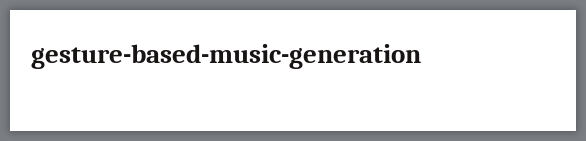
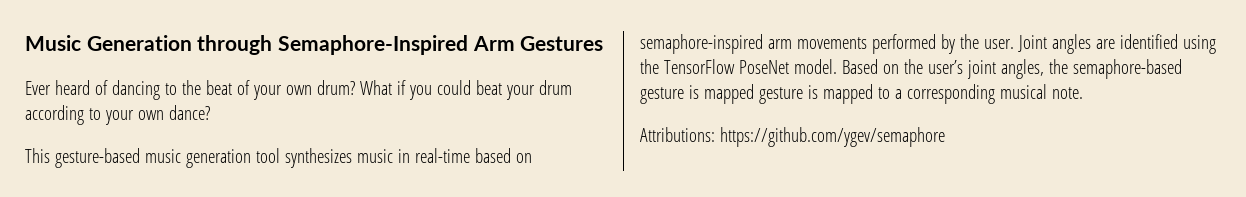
- gesture-based-music-generation
+ Music Generation through Semaphore-Inspired Arm Gestures
+ Ever heard of dancing to the beat of your own drum? What if you could beat your drum according to your own dance?
+ This gesture-based music generation tool synthesizes music in real-time based on semaphore-inspired arm movements performed by the user. Joint angles are identified using the TensorFlow PoseNet model. Based on the user’s joint angles, the semaphore-based gesture is mapped gesture is mapped to a corresponding musical note.
+ Attributions: https://github.com/ygev/semaphore

